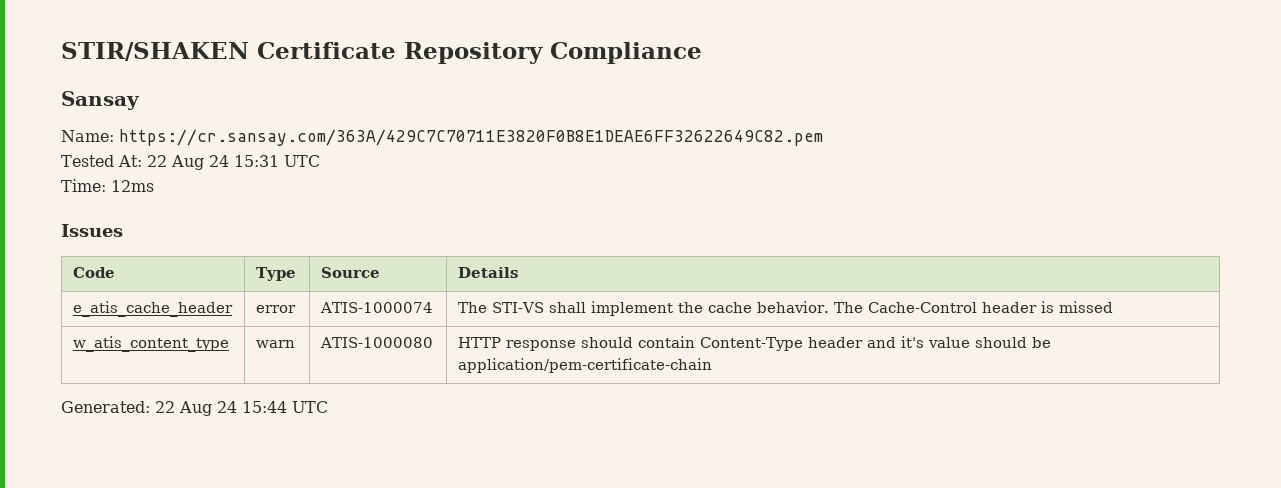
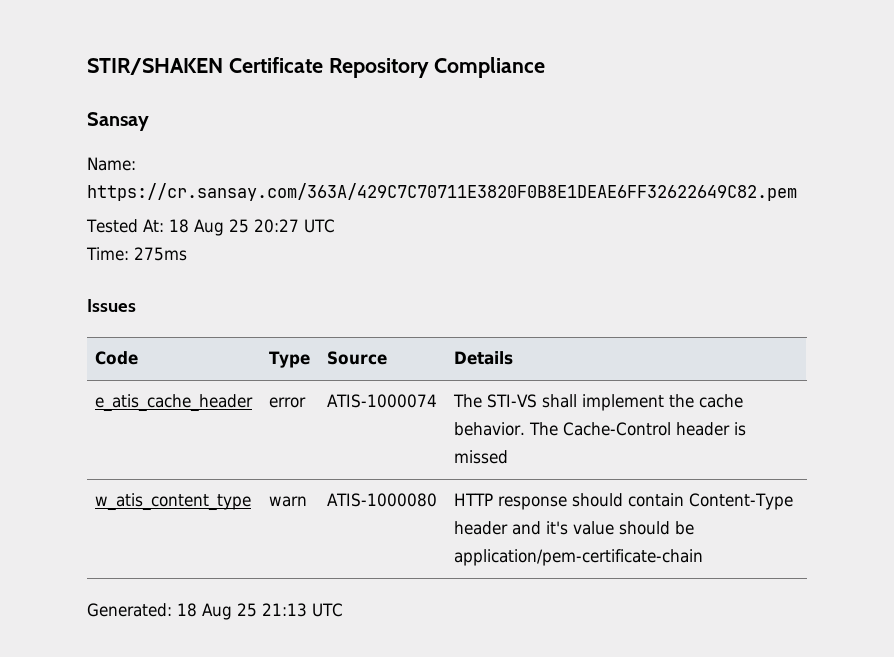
- Tested At: 22 Aug 24 15:31 UTC
+ Tested At: 18 Aug 25 20:27 UTC
- Time: 12ms
+ Time: 275ms
- Generated: 22 Aug 24 15:44 UTC
+ Generated: 18 Aug 25 21:13 UTC

